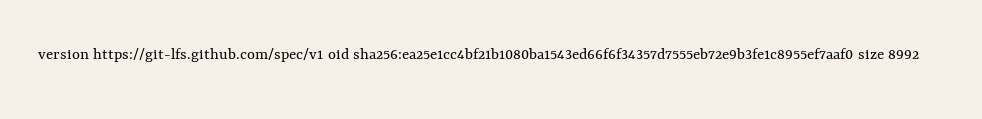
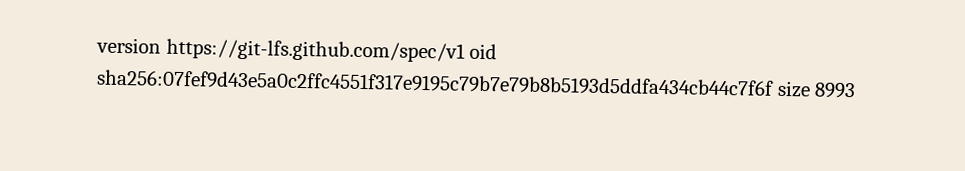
- version https://git-lfs.github.com/spec/v1 oid sha256:ea25e1cc4bf21b1080ba1543ed66f6f34357d7555eb72e9b3fe1c8955ef7aaf0 size 8992
+ version https://git-lfs.github.com/spec/v1 oid sha256:07fef9d43e5a0c2ffc4551f317e9195c79b7e79b8b5193d5ddfa434cb44c7f6f size 8993

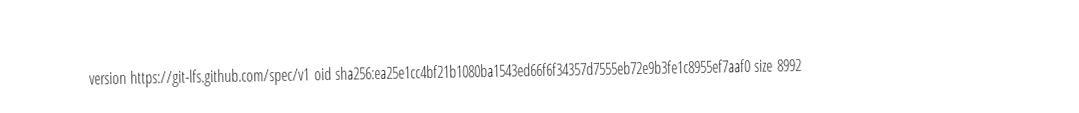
- version https://git-lfs.github.com/spec/v1 oid sha256:07fef9d43e5a0c2ffc4551f317e9195c79b7e79b8b5193d5ddfa434cb44c7f6f size 8993
+ version https://git-lfs.github.com/spec/v1 oid sha256:ea25e1cc4bf21b1080ba1543ed66f6f34357d7555eb72e9b3fe1c8955ef7aaf0 size 8992

